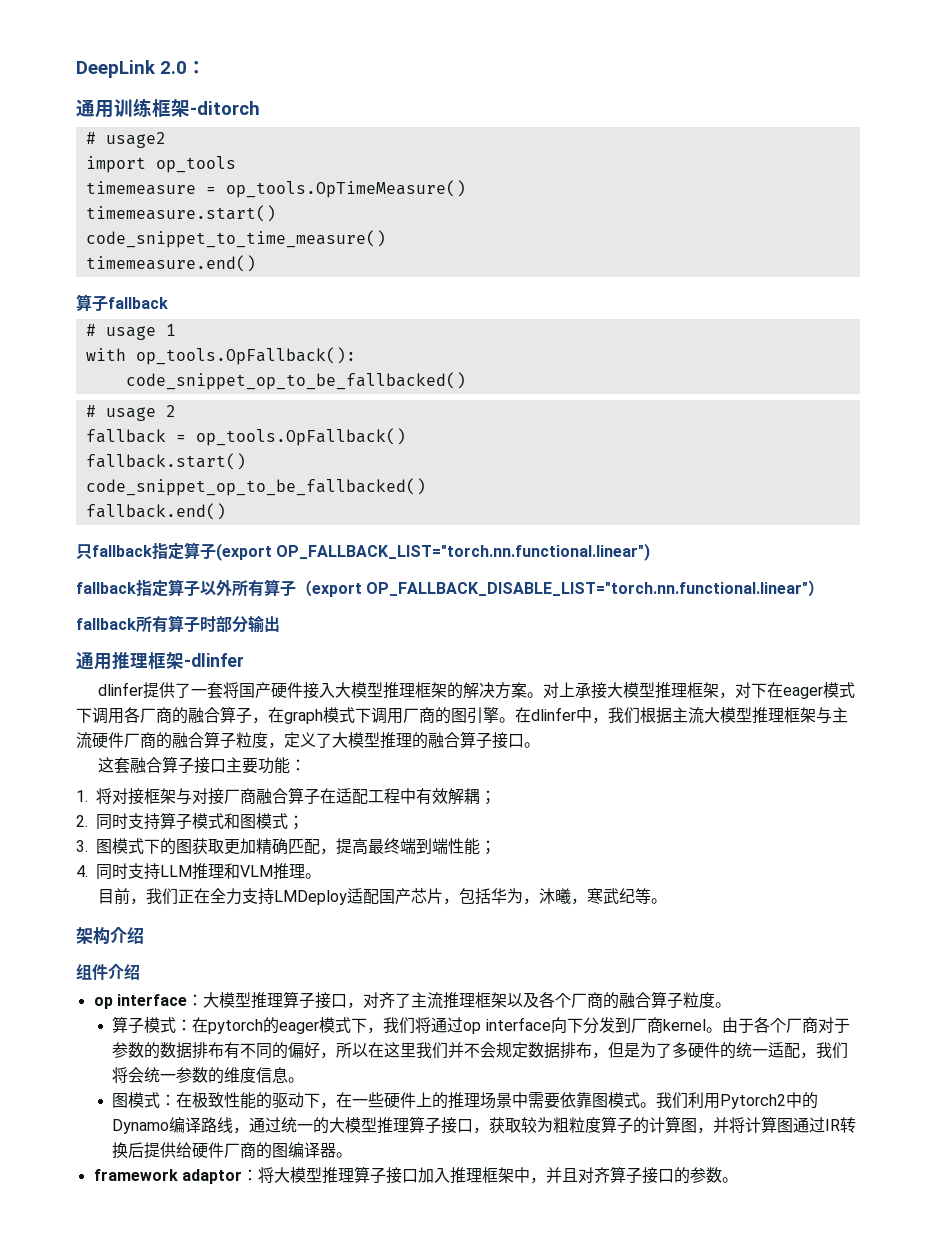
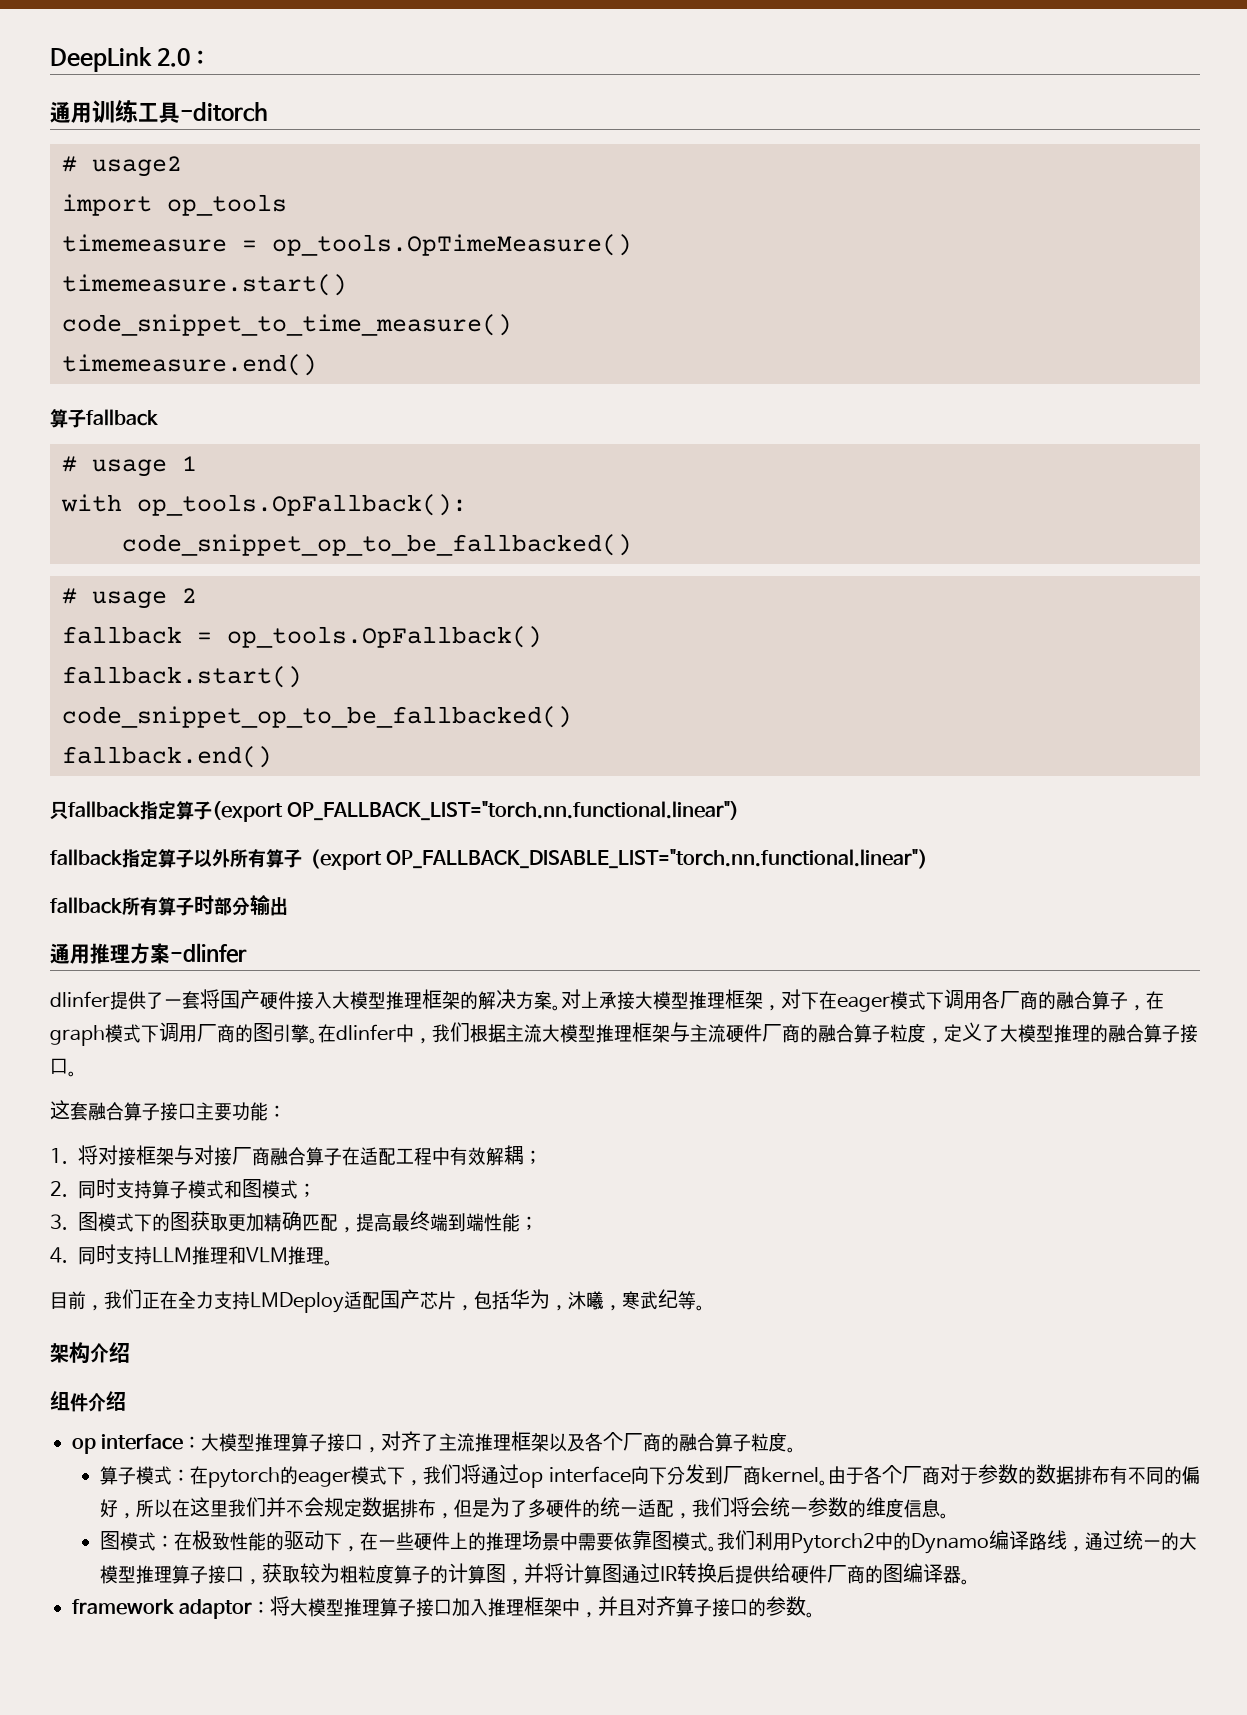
- 通用训练框架-ditorch
+ 通用训练工具-ditorch
- 通用推理框架-dlinfer
+ 通用推理方案-dlinfer

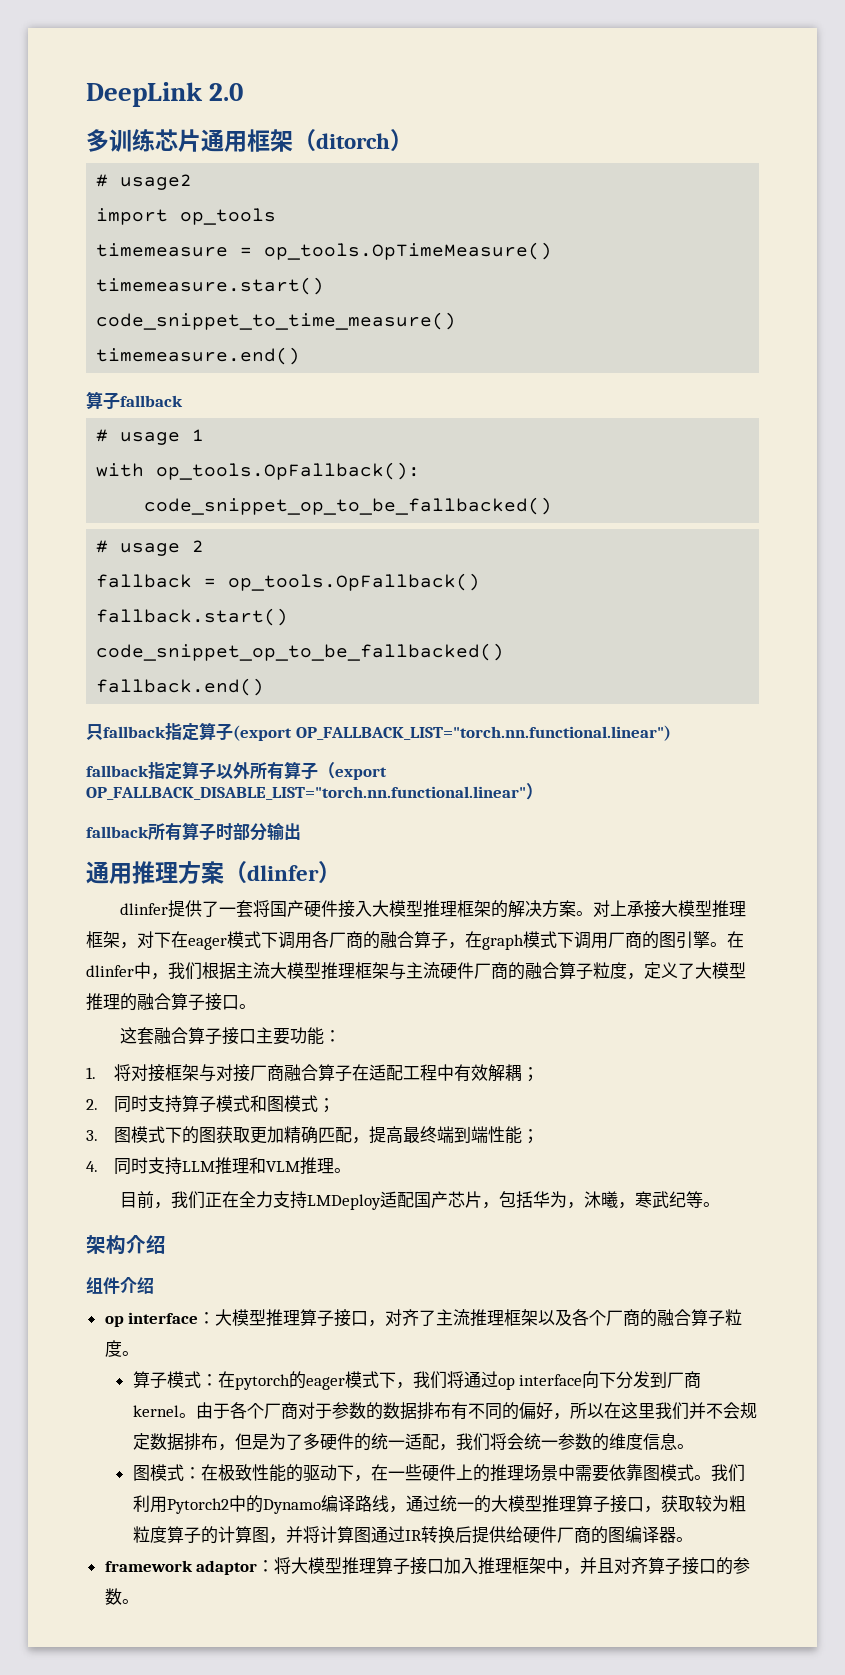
- DeepLink 2.0：
- 通用训练工具-ditorch
+ DeepLink 2.0
+ 多训练芯片通用框架（ditorch）
- 通用推理方案-dlinfer
+ 通用推理方案（dlinfer）

